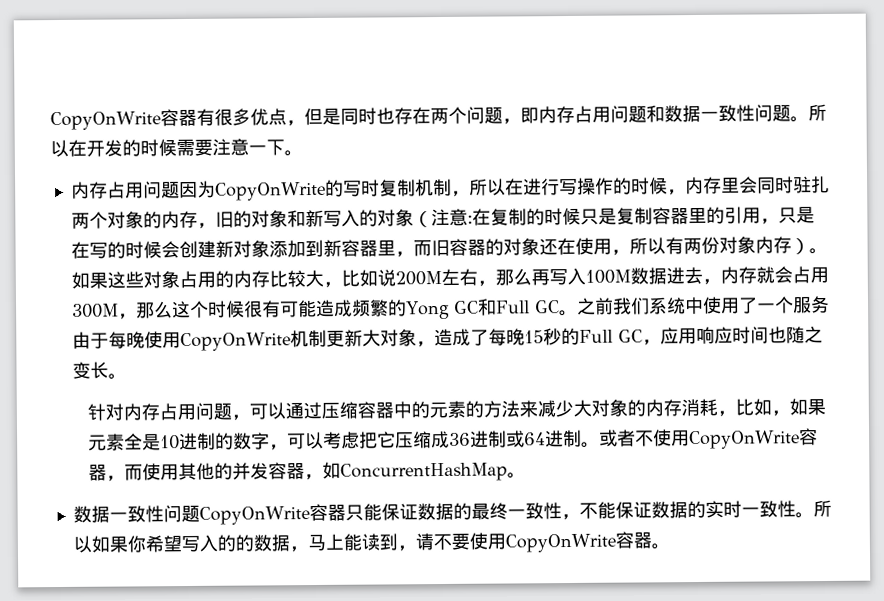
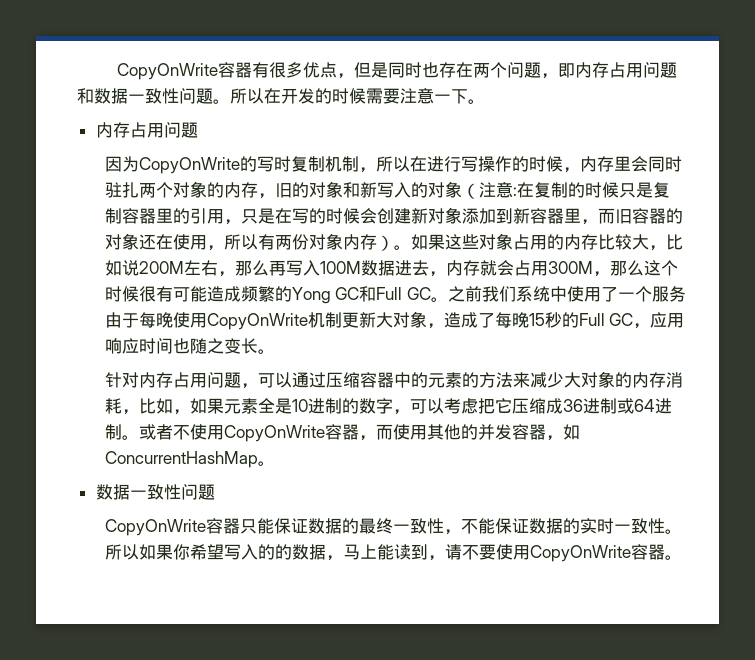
  所以在开发的时候需要注意一下。
- 内存占用问题因为CopyOnWrite的写时复制机制，所以在进行写操作的时候，内存里会同时驻扎两个对象的内存，旧的对象和新写入的对象（注意:
+ 内存占用问题
+ 因为CopyOnWrite的写时复制机制，所以在进行写操作的时候，内存里会同时驻扎两个对象的内存，旧的对象和新写入的对象（注意:
  或者不使用CopyOnWrite容器，而使用其他的并发容器，如ConcurrentHashMap。
- 数据一致性问题CopyOnWrite容器只能保证数据的最终一致性，不能保证数据的实时一致性。
+ 数据一致性问题
+ CopyOnWrite容器只能保证数据的最终一致性，不能保证数据的实时一致性。

